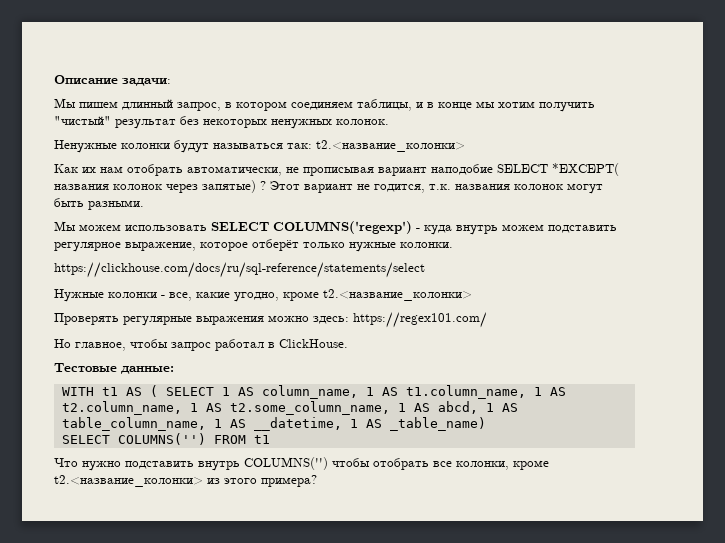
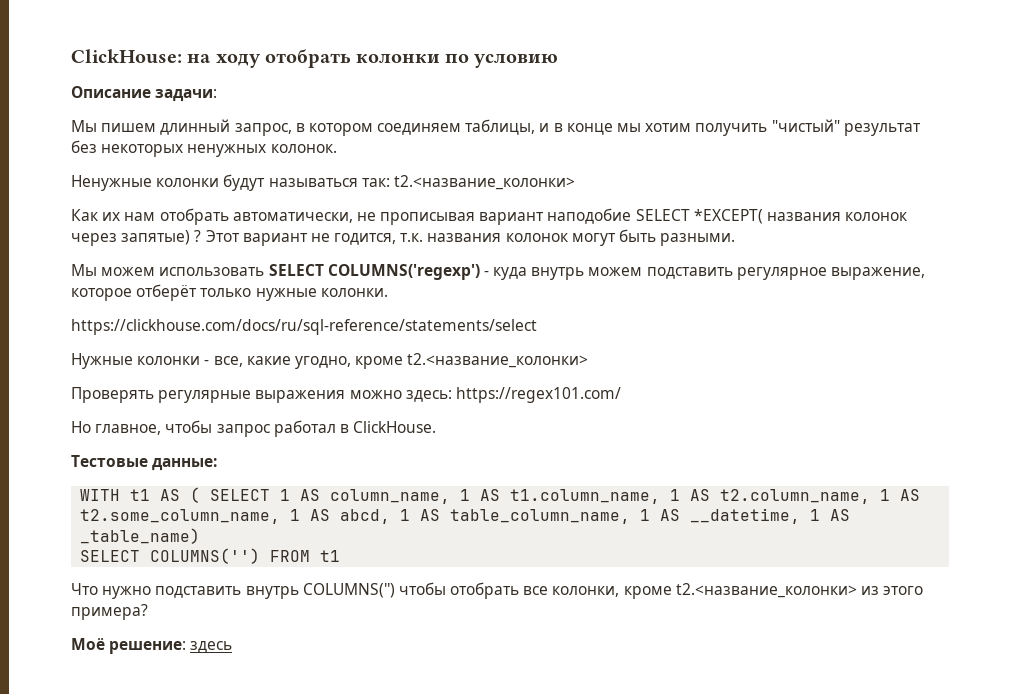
+ ClickHouse: на ходу отобрать колонки по условию
+ Моё решение: здесь

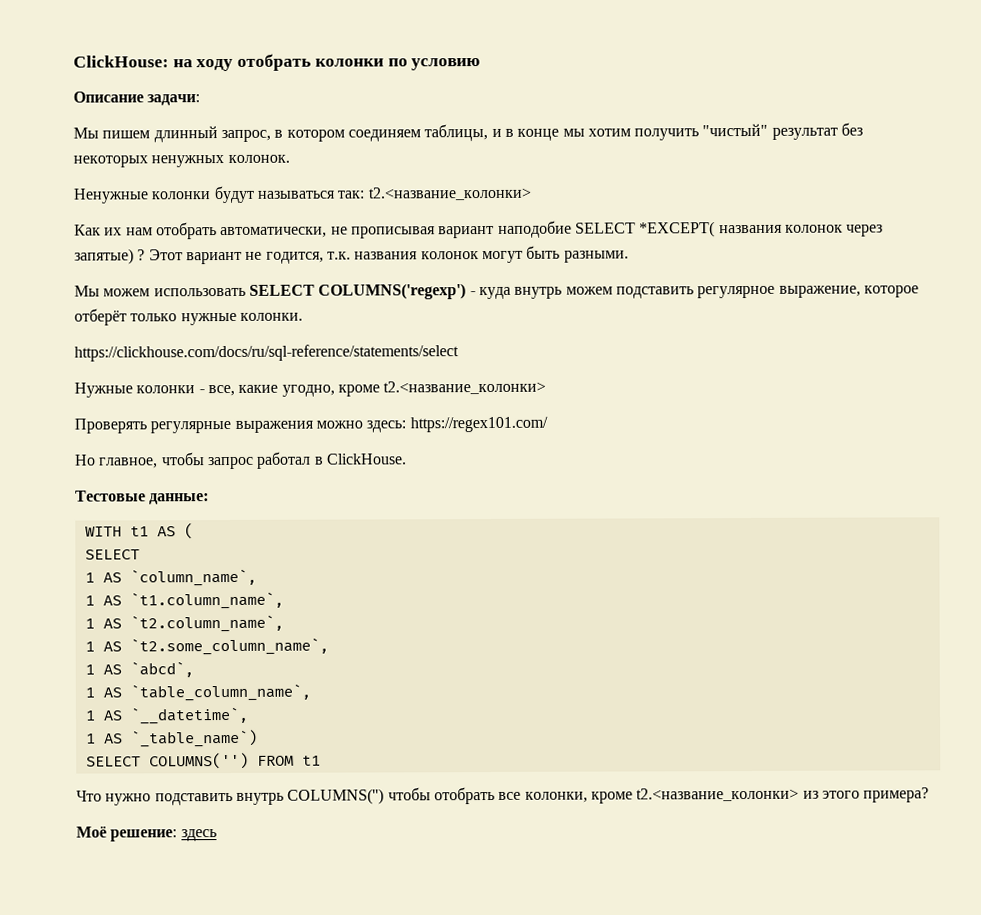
- WITH t1 AS ( SELECT 1 AS column_name, 1 AS t1.column_name, 1 AS t2.column_name, 1 AS t2.some_column_name, 1 AS abcd, 1 AS table_column_name, 1 AS __datetime, 1 AS _table_name)
+ WITH t1 AS (
+ SELECT
+ 1 AS `column_name`,
+ 1 AS `t1.column_name`,
+ 1 AS `t2.column_name`,
+ 1 AS `t2.some_column_name`,
+ 1 AS `abcd`,
+ 1 AS `table_column_name`,
+ 1 AS `__datetime`,
+ 1 AS `_table_name`)

